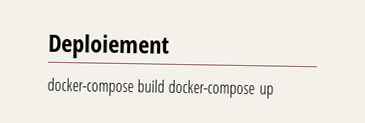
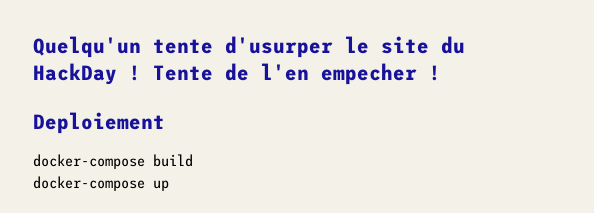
+ Quelqu'un tente d'usurper le site du HackDay ! Tente de l'en empecher !
- docker-compose build docker-compose up
+ docker-compose build
+ docker-compose up

